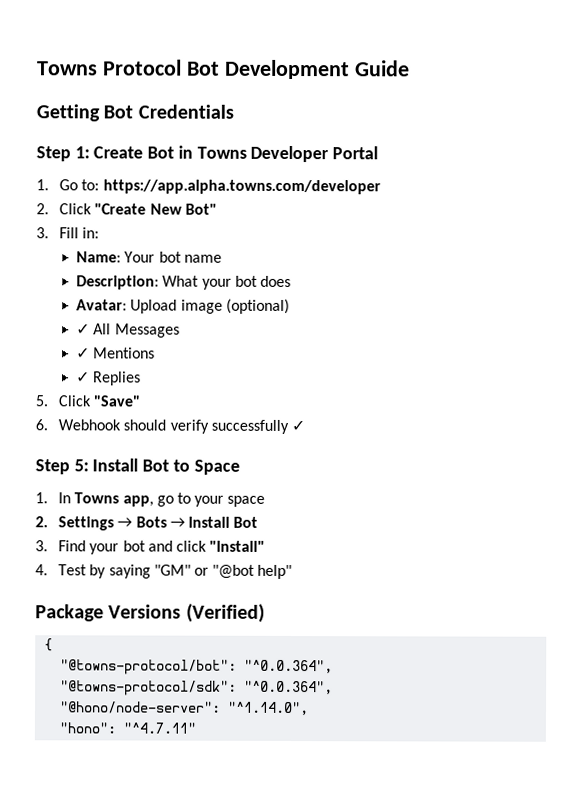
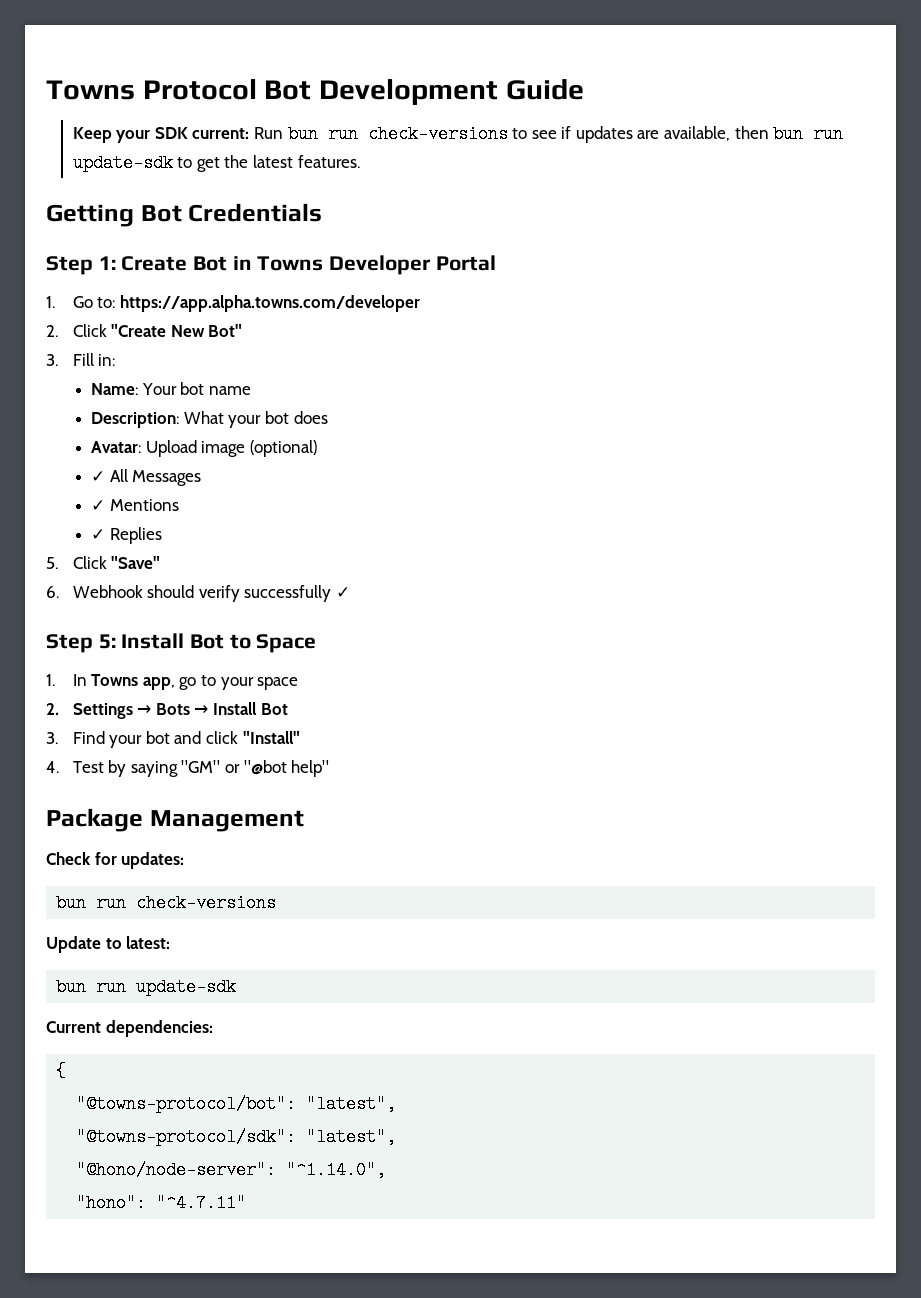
+ Keep your SDK current: Run bun run check-versions to see if updates are available, then bun run update-sdk to get the latest features.
- Package Versions (Verified)
+ Package Management
+ Check for updates:
+ bun run check-versions
+ Update to latest:
+ bun run update-sdk
+ Current dependencies:
- "@towns-protocol/bot": "^0.0.364",
+ "@towns-protocol/bot": "latest",
- "@towns-protocol/sdk": "^0.0.364",
+ "@towns-protocol/sdk": "latest",

